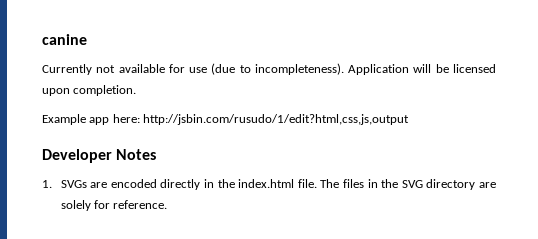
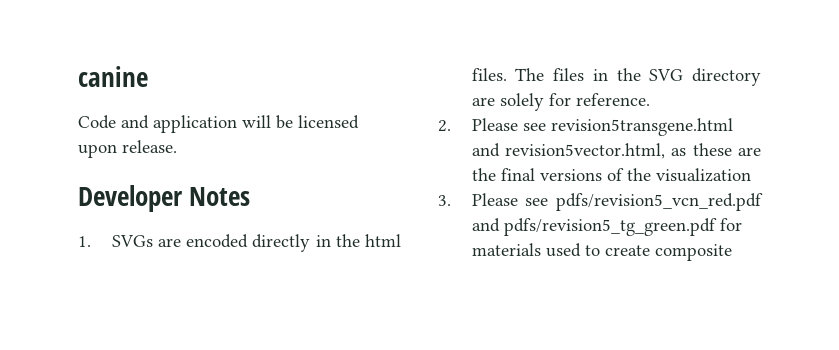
- Currently not available for use (due to incompleteness). Application will be licensed upon completion.
- Example app here: http://jsbin.com/rusudo/1/edit?html,css,js,output
+ Code and application will be licensed upon release.
- 1. SVGs are encoded directly in the index.html file.
+ 1. SVGs are encoded directly in the html files.
+ 2. Please see revision5transgene.html and revision5vector.html, as these are the final versions of the visualization
+ 3. Please see pdfs/revision5_vcn_red.pdf and pdfs/revision5_tg_green.pdf for materials used to create composite

